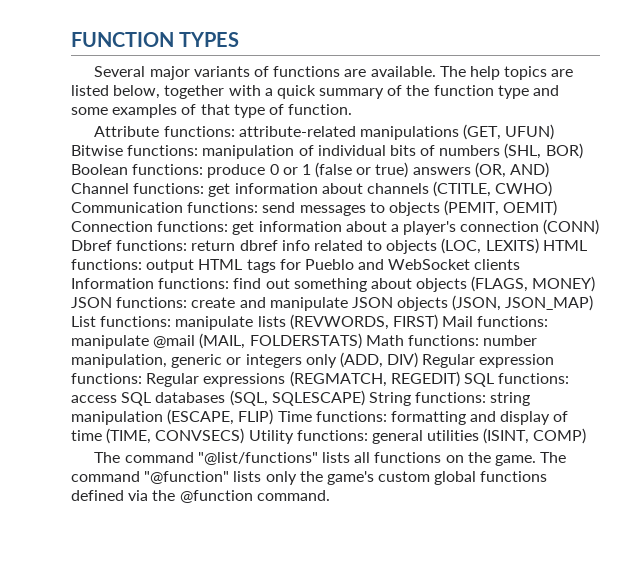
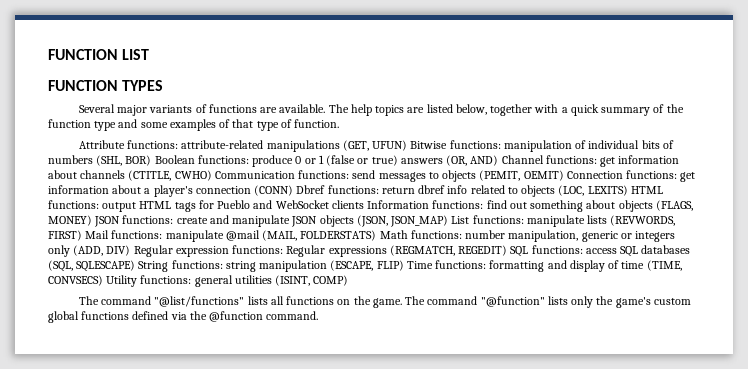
+ FUNCTION LIST

